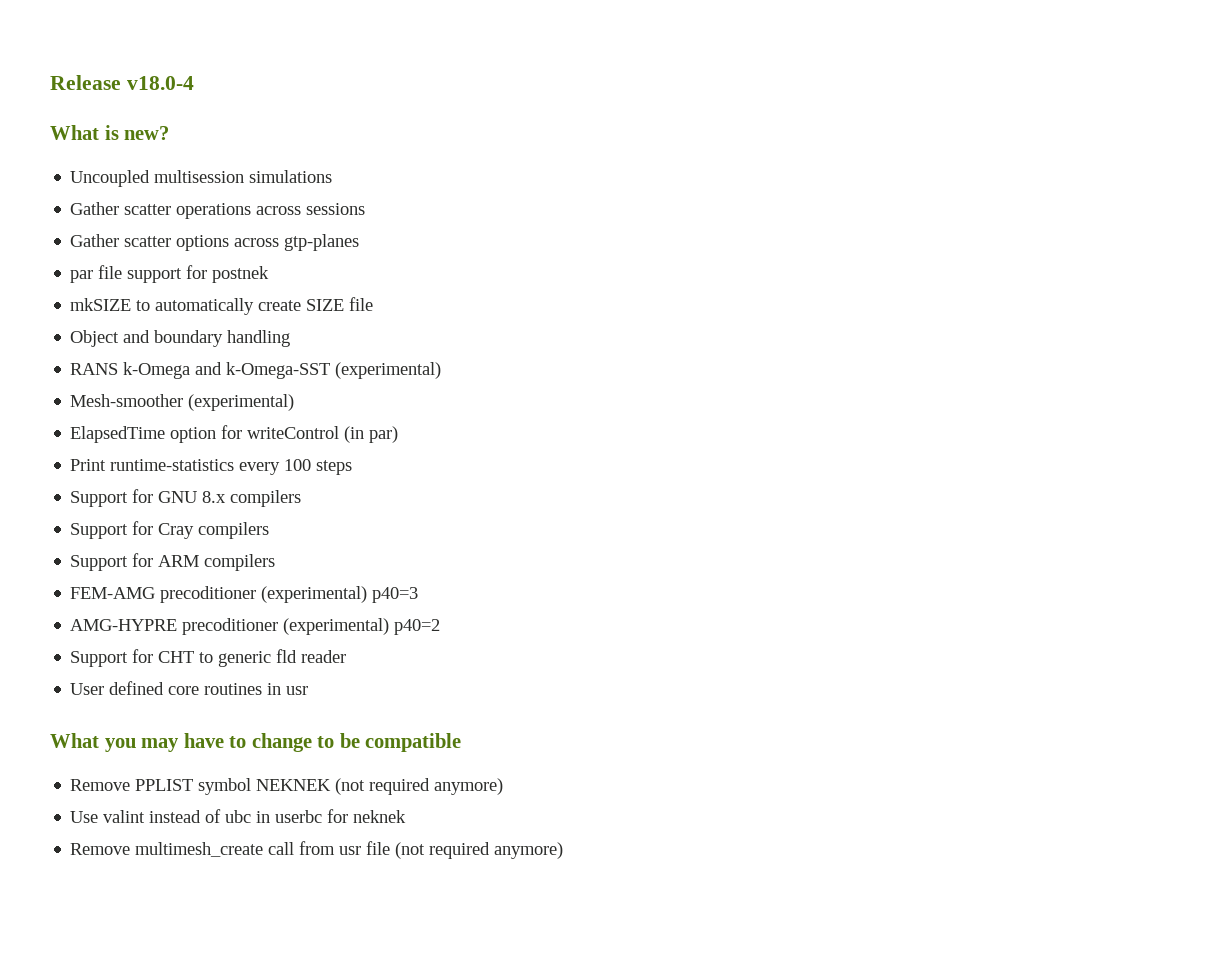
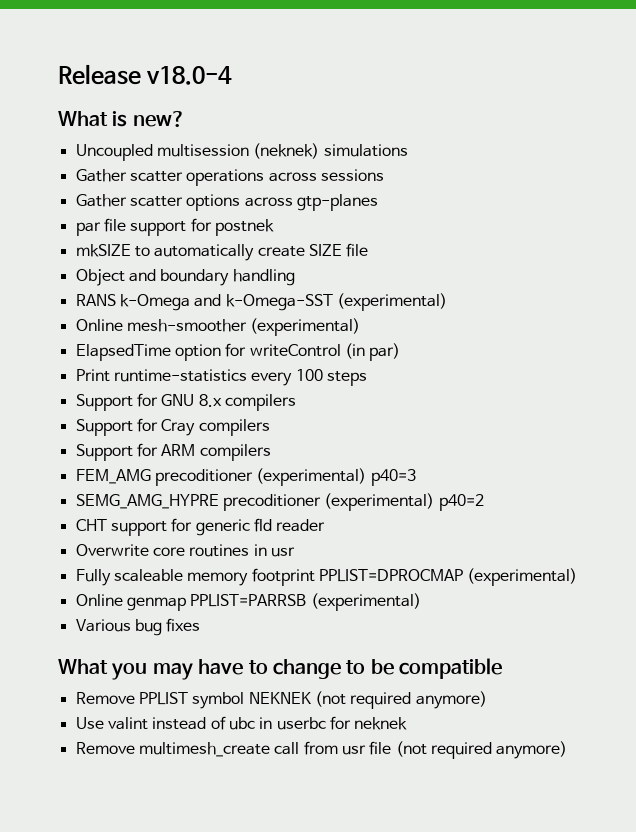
- Uncoupled multisession simulations
+ Uncoupled multisession (neknek) simulations
- Mesh-smoother (experimental)
+ Online mesh-smoother (experimental)
- FEM-AMG precoditioner (experimental) p40=3
+ FEM_AMG precoditioner (experimental) p40=3
- AMG-HYPRE precoditioner (experimental) p40=2
+ SEMG_AMG_HYPRE precoditioner (experimental) p40=2
- Support for CHT to generic fld reader
+ CHT support for generic fld reader
- User defined core routines in usr
+ Overwrite core routines in usr
+ Fully scaleable memory footprint PPLIST=DPROCMAP (experimental)
+ Online genmap PPLIST=PARRSB (experimental)
+ Various bug fixes

